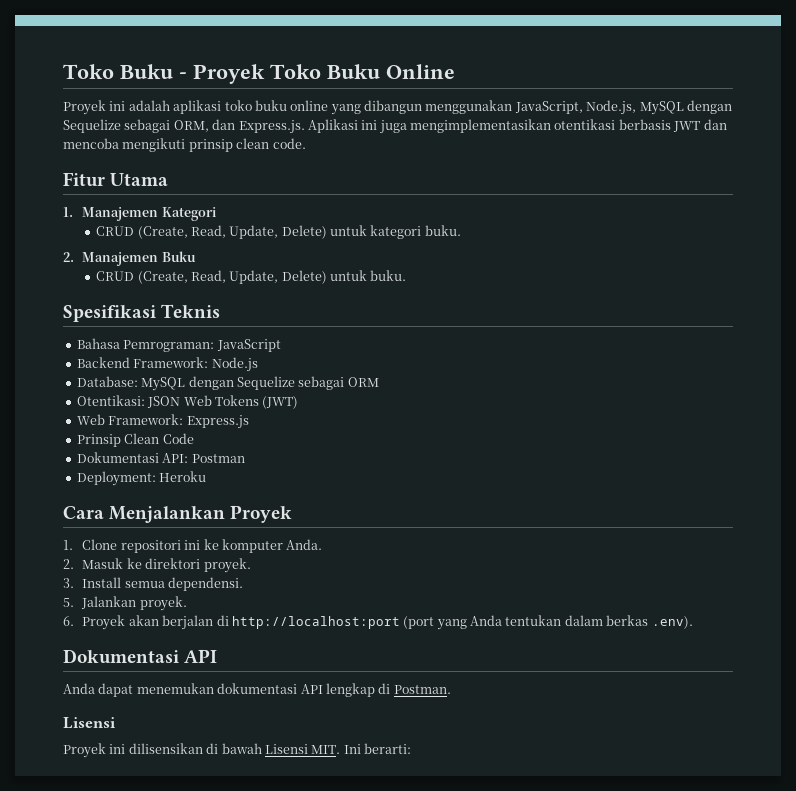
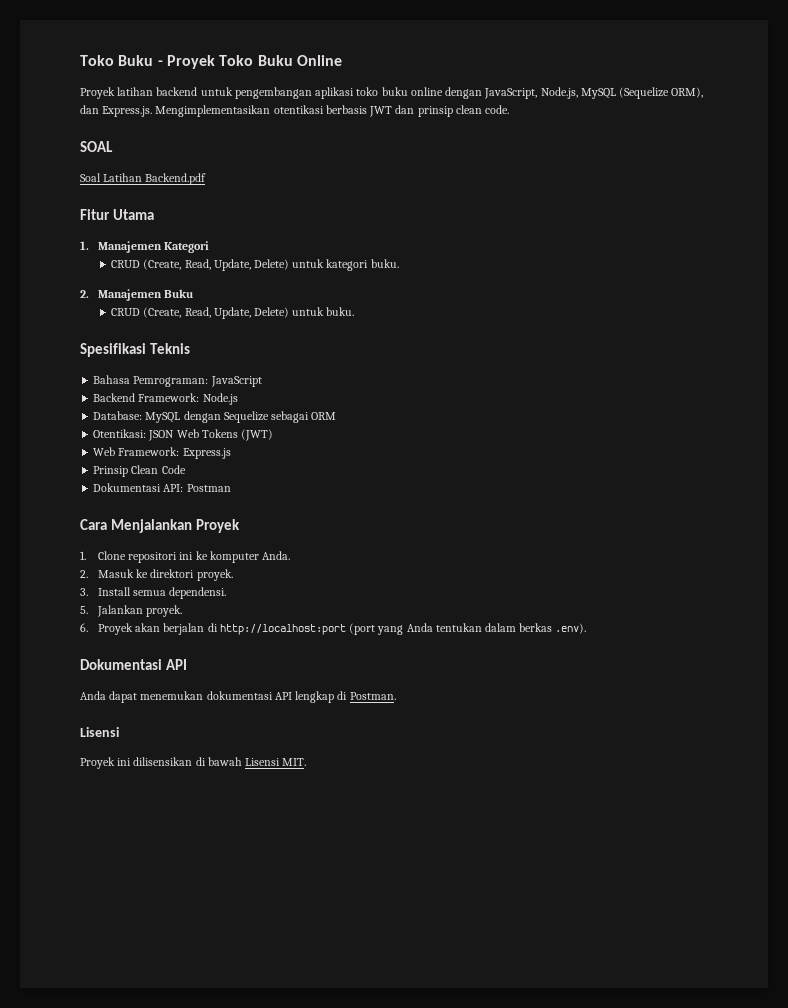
- Proyek ini adalah aplikasi toko buku online yang dibangun menggunakan JavaScript, Node.js, MySQL dengan Sequelize sebagai ORM, dan Express.js. Aplikasi ini juga mengimplementasikan otentikasi berbasis JWT dan mencoba mengikuti prinsip clean code.
+ Proyek latihan backend untuk pengembangan aplikasi toko buku online dengan JavaScript, Node.js, MySQL (Sequelize ORM), dan Express.js. Mengimplementasikan otentikasi berbasis JWT dan prinsip clean code.
+ SOAL
+ Soal Latihan Backend.pdf
- Deployment: Heroku
- Proyek ini dilisensikan di bawah Lisensi MIT. Ini berarti:
+ Proyek ini dilisensikan di bawah Lisensi MIT.

